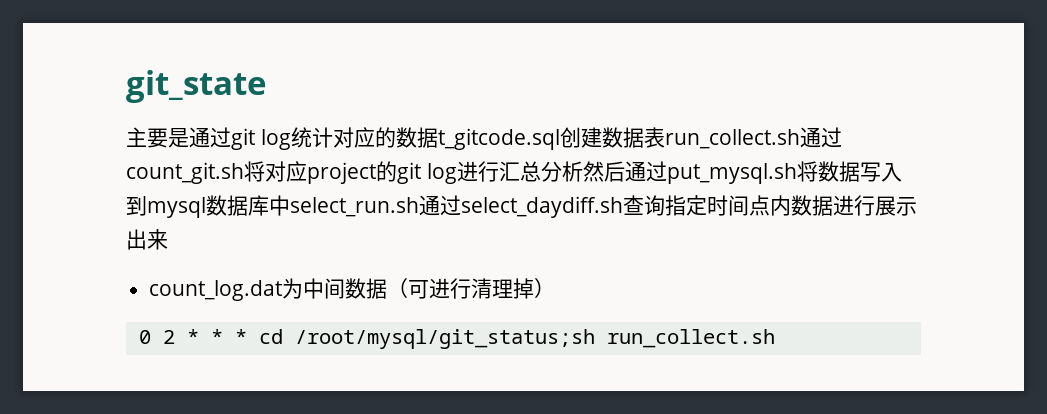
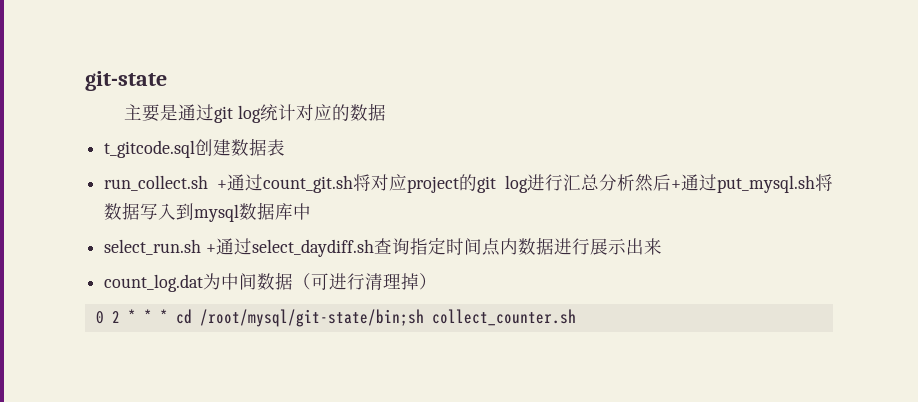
- git_state
+ git-state
- 主要是通过git log统计对应的数据t_gitcode.sql创建数据表run_collect.sh通过count_git.sh将对应project的git log进行汇总分析然后通过put_mysql.sh将数据写入到mysql数据库中select_run.sh通过select_daydiff.sh查询指定时间点内数据进行展示出来
+ 主要是通过git log统计对应的数据
+ t_gitcode.sql创建数据表
+ run_collect.sh +通过count_git.sh将对应project的git log进行汇总分析然后+通过put_mysql.sh将数据写入到mysql数据库中
+ select_run.sh +通过select_daydiff.sh查询指定时间点内数据进行展示出来
- 0 2 * * * cd /root/mysql/git_status;sh run_collect.sh
+ 0 2 * * * cd /root/mysql/git-state/bin;sh collect_counter.sh

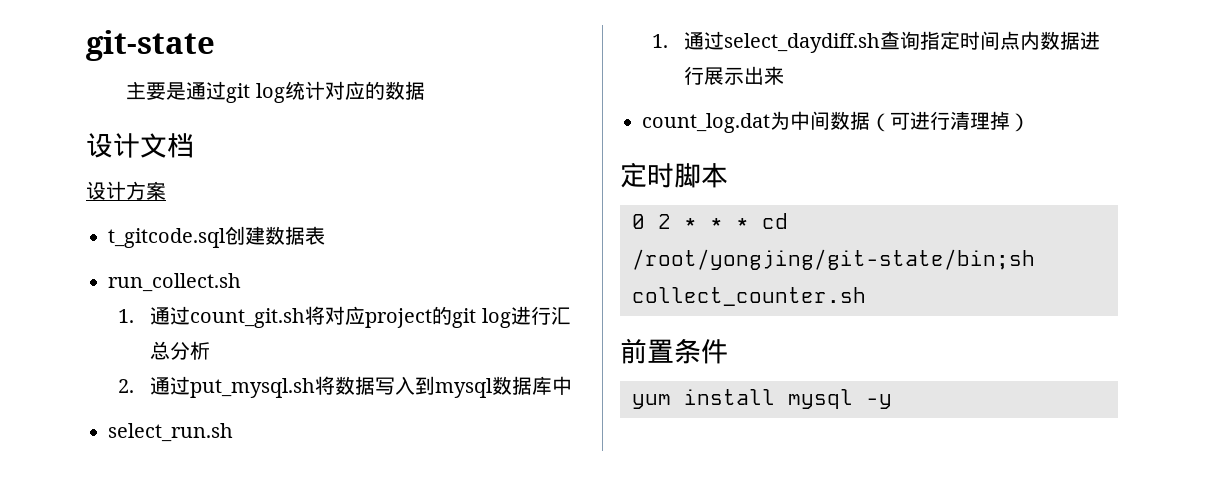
+ 设计文档
+ 设计方案
- run_collect.sh +通过count_git.sh将对应project的git log进行汇总分析然后+通过put_mysql.sh将数据写入到mysql数据库中
+ run_collect.sh
+ 1.通过count_git.sh将对应project的git log进行汇总分析
+ 2.通过put_mysql.sh将数据写入到mysql数据库中
- select_run.sh +通过select_daydiff.sh查询指定时间点内数据进行展示出来
+ select_run.sh
+ 1.通过select_daydiff.sh查询指定时间点内数据进行展示出来
+ 定时脚本
- 0 2 * * * cd /root/mysql/git-state/bin;sh collect_counter.sh
+ 0 2 * * * cd /root/yongjing/git-state/bin;sh collect_counter.sh
+ 前置条件
+ yum install mysql -y

